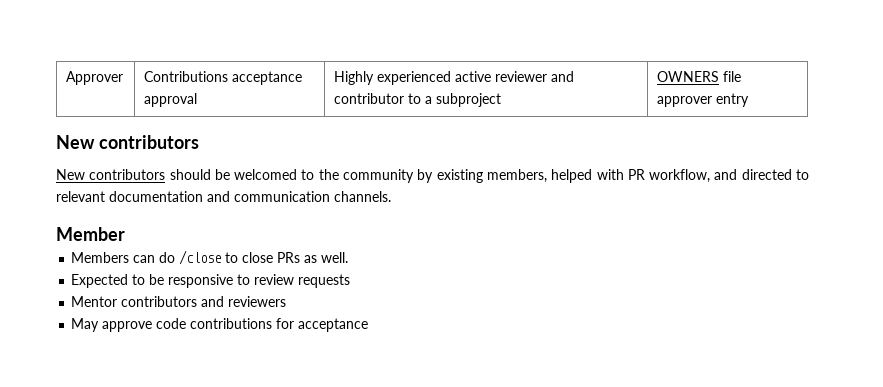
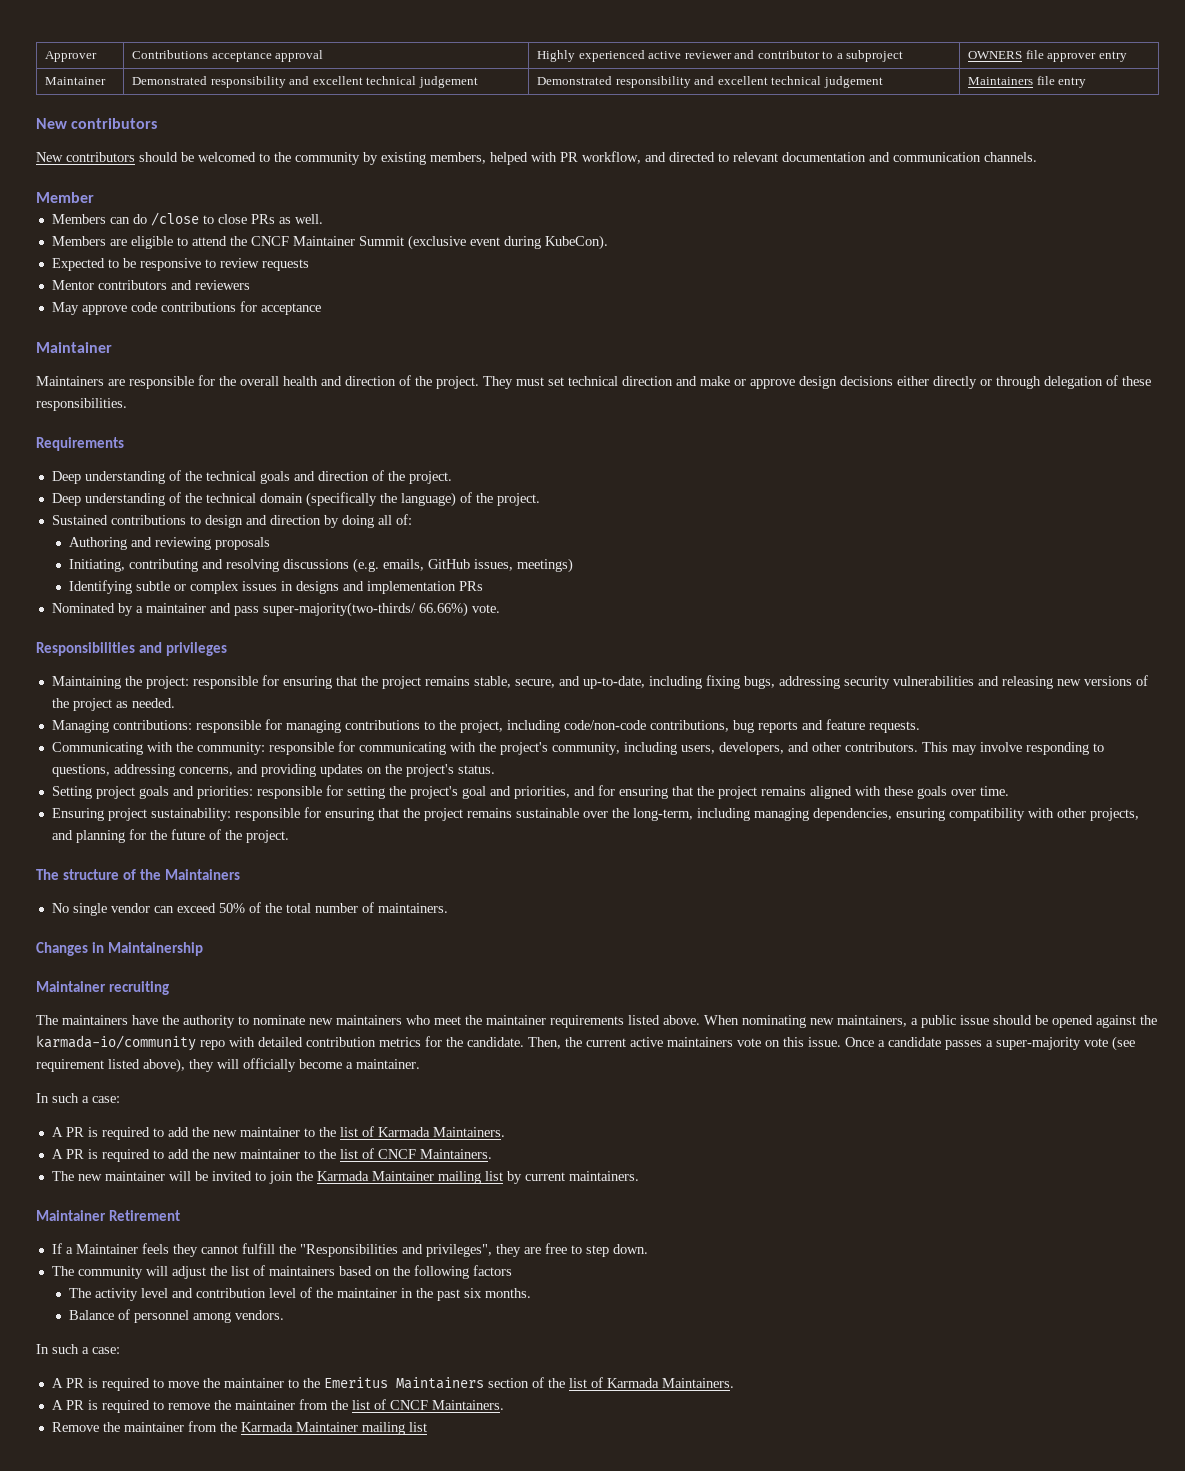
+ Maintainer | Demonstrated responsibility and excellent technical judgement | Demonstrated responsibility and excellent technical judgement | Maintainers file entry
+ Members are eligible to attend the CNCF Maintainer Summit (exclusive event during KubeCon).
  May approve code contributions for acceptance
+ Maintainer
+ Maintainers are responsible for the overall health and direction of the project. They must set technical direction and make or approve design decisions either directly or through delegation of these responsibilities.
+ Requirements
+ Deep understanding of the technical goals and direction of the project.
+ Deep understanding of the technical domain (specifically the language) of the project.
+ Sustained contributions to design and direction by doing all of:
+ Authoring and reviewing proposals
+ Initiating, contributing and resolving discussions (e.g. emails, GitHub issues, meetings)
+ Identifying subtle or complex issues in designs and implementation PRs
+ Nominated by a maintainer and pass super-majority(two-thirds/ 66.66%) vote.
+ Responsibilities and privileges
+ Maintaining the project: responsible for ensuring that the project remains stable, secure, and up-to-date, including fixing bugs, addressing security vulnerabilities and releasing new versions of the project as needed.
+ Managing contributions: responsible for managing contributions to the project, including code/non-code contributions, bug reports and feature requests.
+ Communicating with the community: responsible for communicating with the project's community, including users, developers, and other contributors. This may involve responding to questions, addressing concerns, and providing updates on the project's status.
+ Setting project goals and priorities: responsible for setting the project's goal and priorities, and for ensuring that the project remains aligned with these goals over time.
+ Ensuring project sustainability: responsible for ensuring that the project remains sustainable over the long-term, including managing dependencies, ensuring compatibility with other projects, and planning for the future of the project.
+ The structure of the Maintainers
+ No single vendor can exceed 50% of the total number of maintainers.
+ Changes in Maintainership
+ Maintainer recruiting
+ The maintainers have the authority to nominate new maintainers who meet the maintainer requirements listed above. When nominating new maintainers, a public issue should be opened against the karmada-io/community repo with detailed contribution metrics for the candidate. Then, the current active maintainers vote on this issue. Once a candidate passes a super-majority vote (see requirement listed above), they will officially become a maintainer.
+ In such a case:
+ A PR is required to add the new maintainer to the list of Karmada Maintainers.
+ A PR is required to add the new maintainer to the list of CNCF Maintainers.
+ The new maintainer will be invited to join the Karmada Maintainer mailing list by current maintainers.
+ Maintainer Retirement
+ If a Maintainer feels they cannot fulfill the "Responsibilities and privileges", they are free to step down.
+ The community will adjust the list of maintainers based on the following factors
+ The activity level and contribution level of the maintainer in the past six months.
+ Balance of personnel among vendors.
+ In such a case:
+ A PR is required to move the maintainer to the Emeritus Maintainers section of the list of Karmada Maintainers.
+ A PR is required to remove the maintainer from the list of CNCF Maintainers.
+ Remove the maintainer from the Karmada Maintainer mailing list

